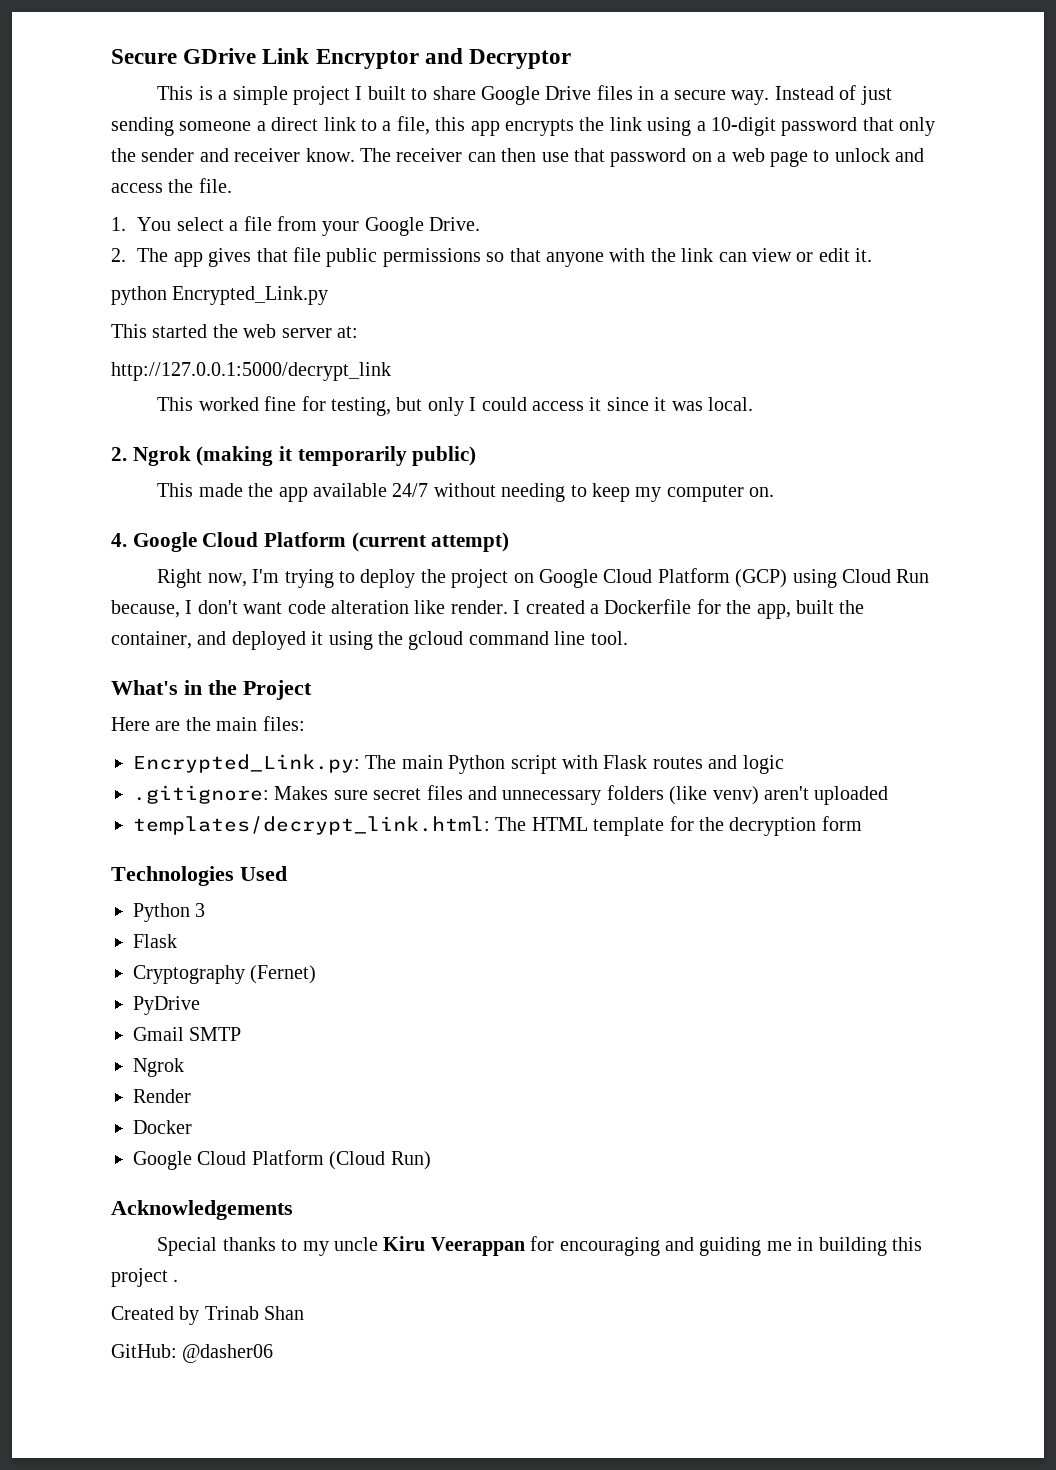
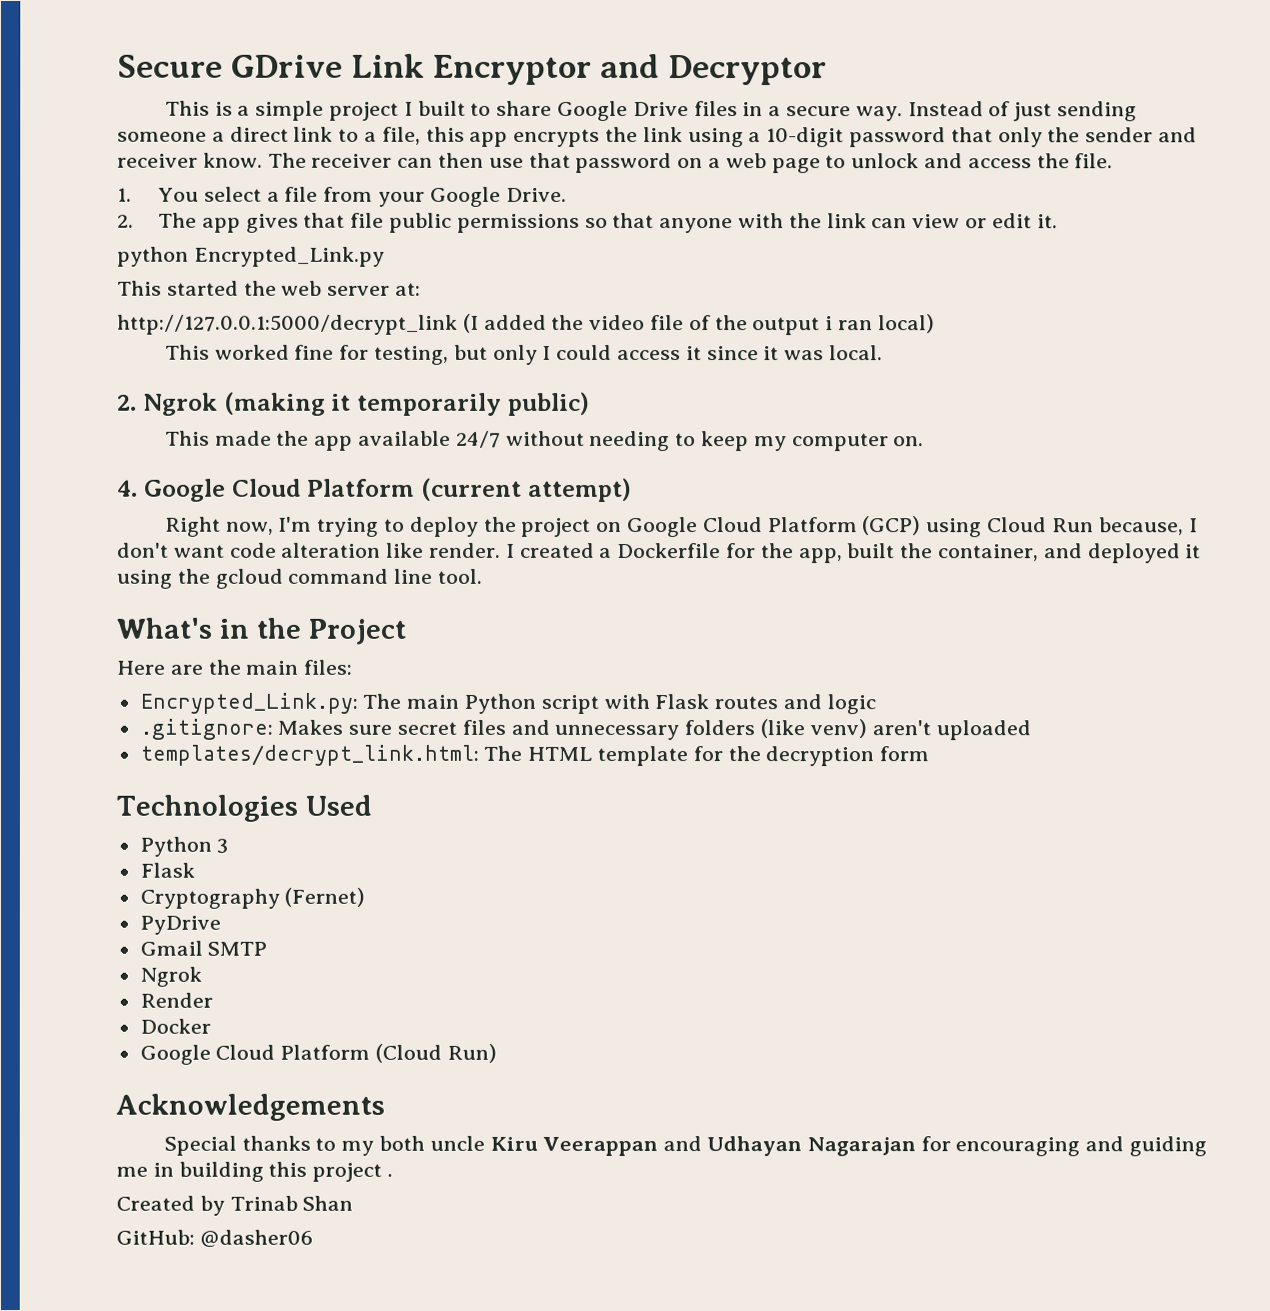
- http://127.0.0.1:5000/decrypt_link
+ http://127.0.0.1:5000/decrypt_link (I added the video file of the output i ran local)
- Special thanks to my uncle Kiru Veerappan for encouraging and guiding me in building this project .
+ Special thanks to my both uncle Kiru Veerappan and Udhayan Nagarajan for encouraging and guiding me in building this project .

